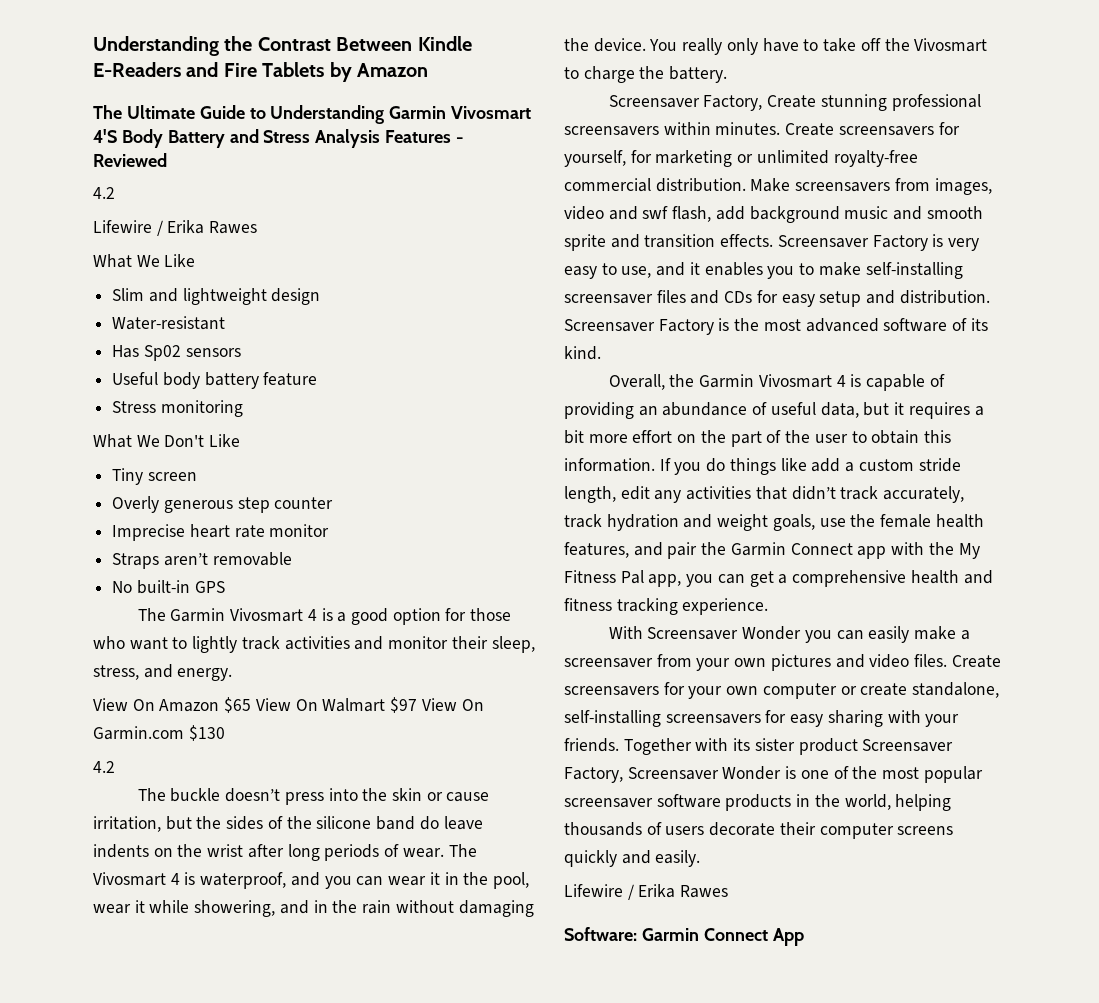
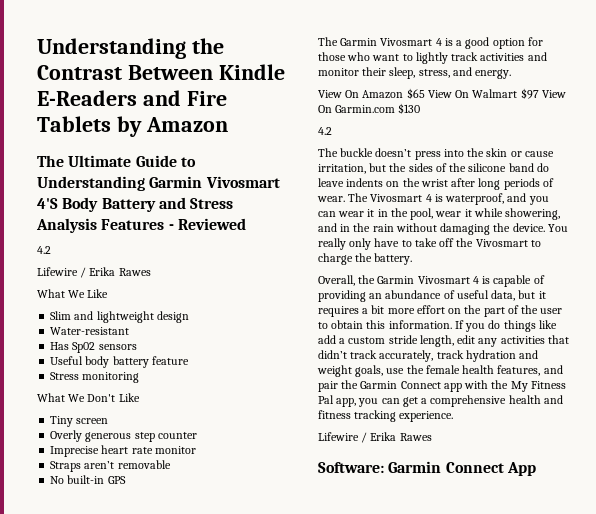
- Screensaver Factory, Create stunning professional screensavers within minutes. Create screensavers for yourself, for marketing or unlimited royalty-free commercial distribution. Make screensavers from images, video and swf flash, add background music and smooth sprite and transition effects. Screensaver Factory is very easy to use, and it enables you to make self-installing screensaver files and CDs for easy setup and distribution. Screensaver Factory is the most advanced software of its kind.
- With Screensaver Wonder you can easily make a screensaver from your own pictures and video files. Create screensavers for your own computer or create standalone, self-installing screensavers for easy sharing with your friends. Together with its sister product Screensaver Factory, Screensaver Wonder is one of the most popular screensaver software products in the world, helping thousands of users decorate their computer screens quickly and easily.

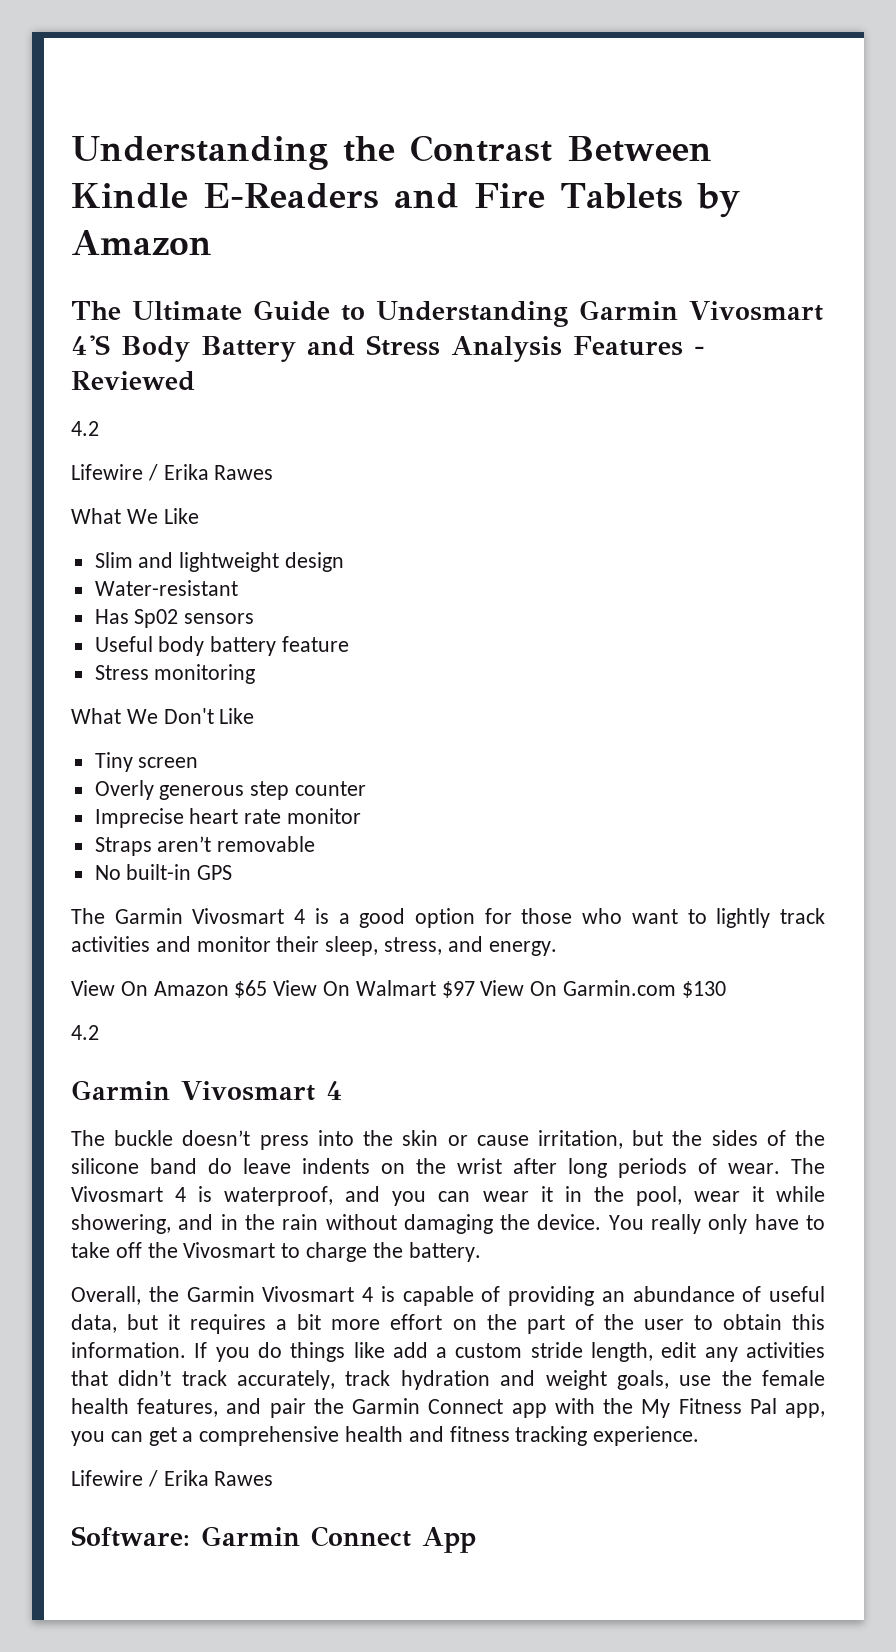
  View On Amazon $65 View On Walmart $97 View On Garmin.com $130
  4.2
+ Garmin Vivosmart 4

